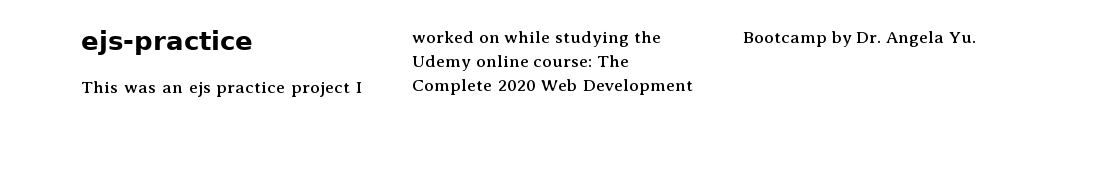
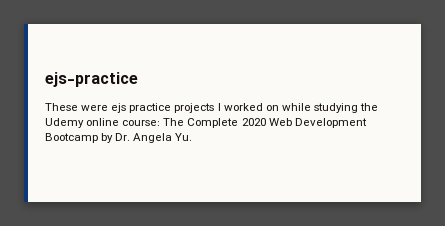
- This was an ejs practice project I worked on while studying the Udemy online course: The Complete 2020 Web Development Bootcamp by Dr. Angela Yu.
+ These were ejs practice projects I worked on while studying the Udemy online course: The Complete 2020 Web Development Bootcamp by Dr. Angela Yu.

